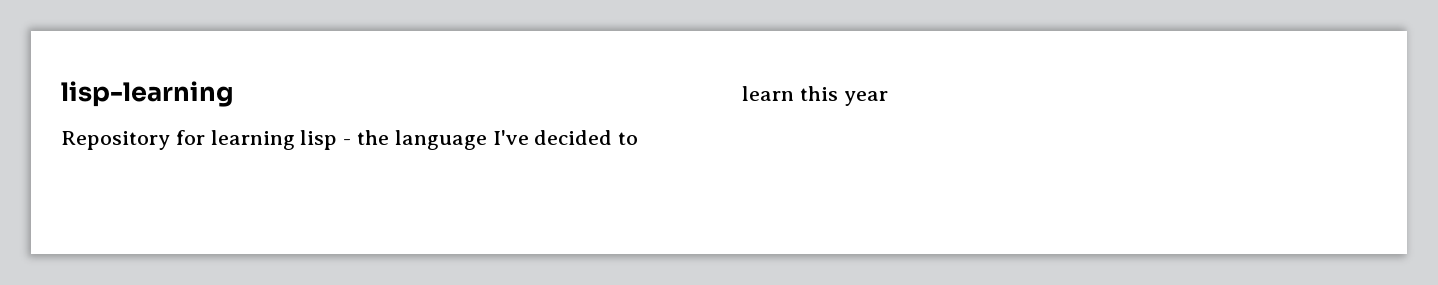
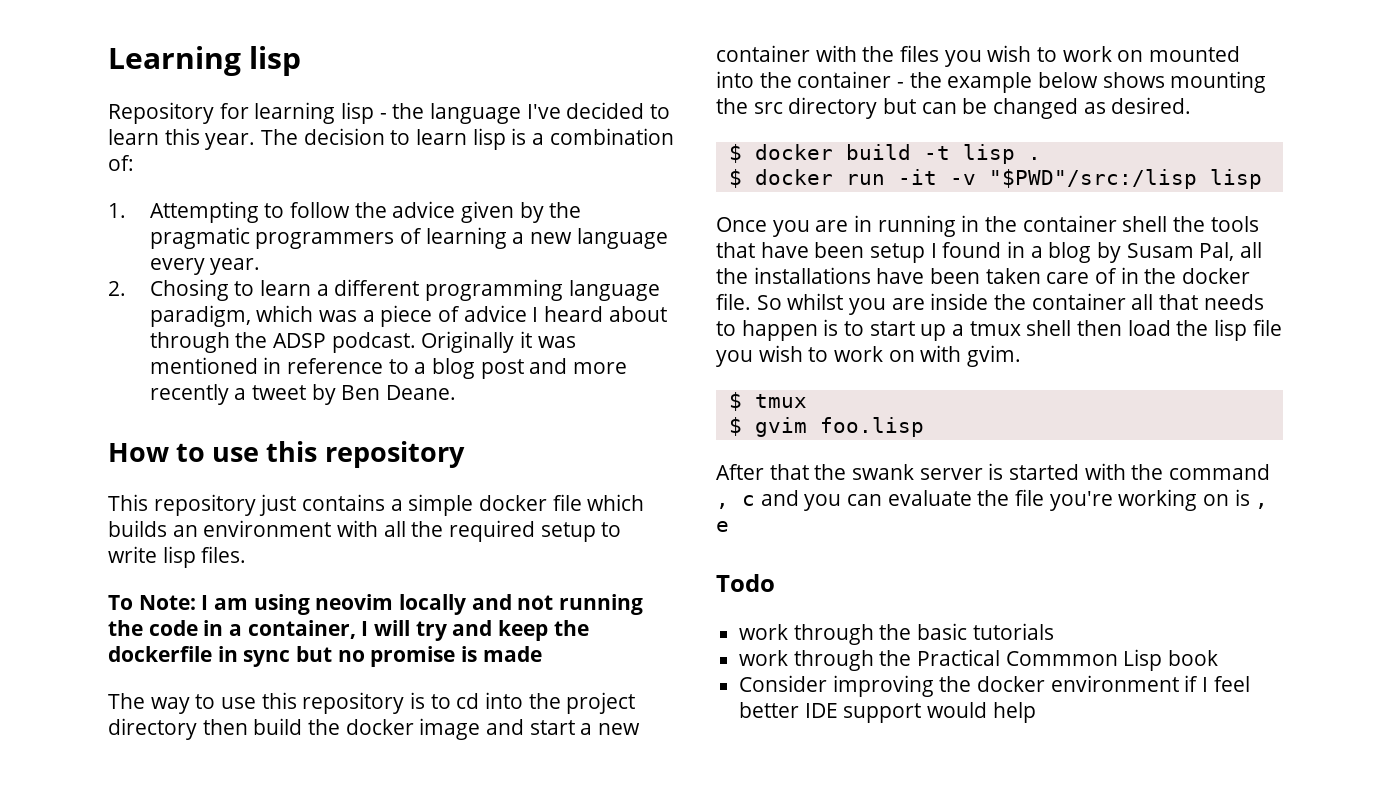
- lisp-learning
+ Learning lisp
- Repository for learning lisp - the language I've decided to learn this year
+ Repository for learning lisp - the language I've decided to learn this year. The decision to learn lisp is a combination of:
+ 1. Attempting to follow the advice given by the pragmatic programmers of learning a new language every year.
+ 2. Chosing to learn a different programming language paradigm, which was a piece of advice I heard about through the ADSP podcast. Originally it was mentioned in reference to a blog post and more recently a tweet by Ben Deane.
+ How to use this repository
+ This repository just contains a simple docker file which builds an environment with all the required setup to write lisp files.
+ To Note: I am using neovim locally and not running the code in a container, I will try and keep the dockerfile in sync but no promise is made
+ The way to use this repository is to cd into the project directory then build the docker image and start a new container with the files you wish to work on mounted into the container - the example below shows mounting the src directory but can be changed as desired.
+ $ docker build -t lisp .
+ $ docker run -it -v "$PWD"/src:/lisp lisp
+ Once you are in running in the container shell the tools that have been setup I found in a blog by Susam Pal, all the installations have been taken care of in the docker file. So whilst you are inside the container all that needs to happen is to start up a tmux shell then load the lisp file you wish to work on with gvim.
+ $ tmux
+ $ gvim foo.lisp
+ After that the swank server is started with the command , c and you can evaluate the file you're working on is , e
+ Todo
+ work through the basic tutorials
+ work through the Practical Commmon Lisp book
+ Consider improving the docker environment if I feel better IDE support would help

